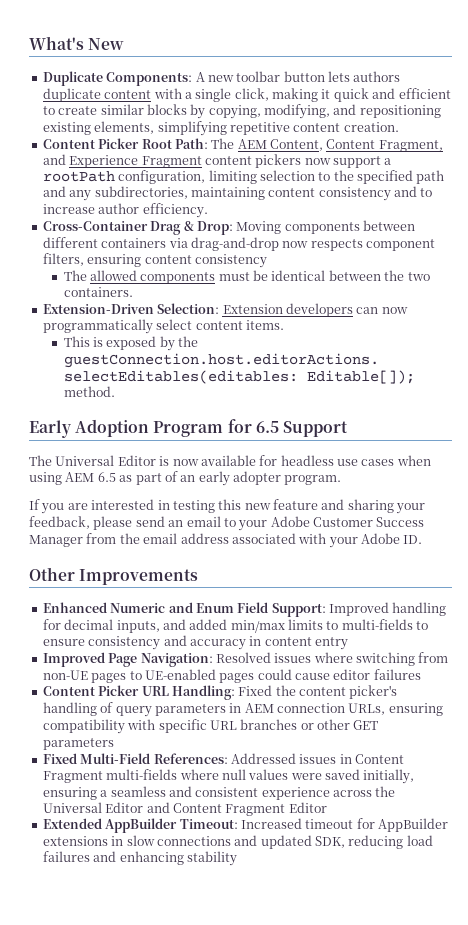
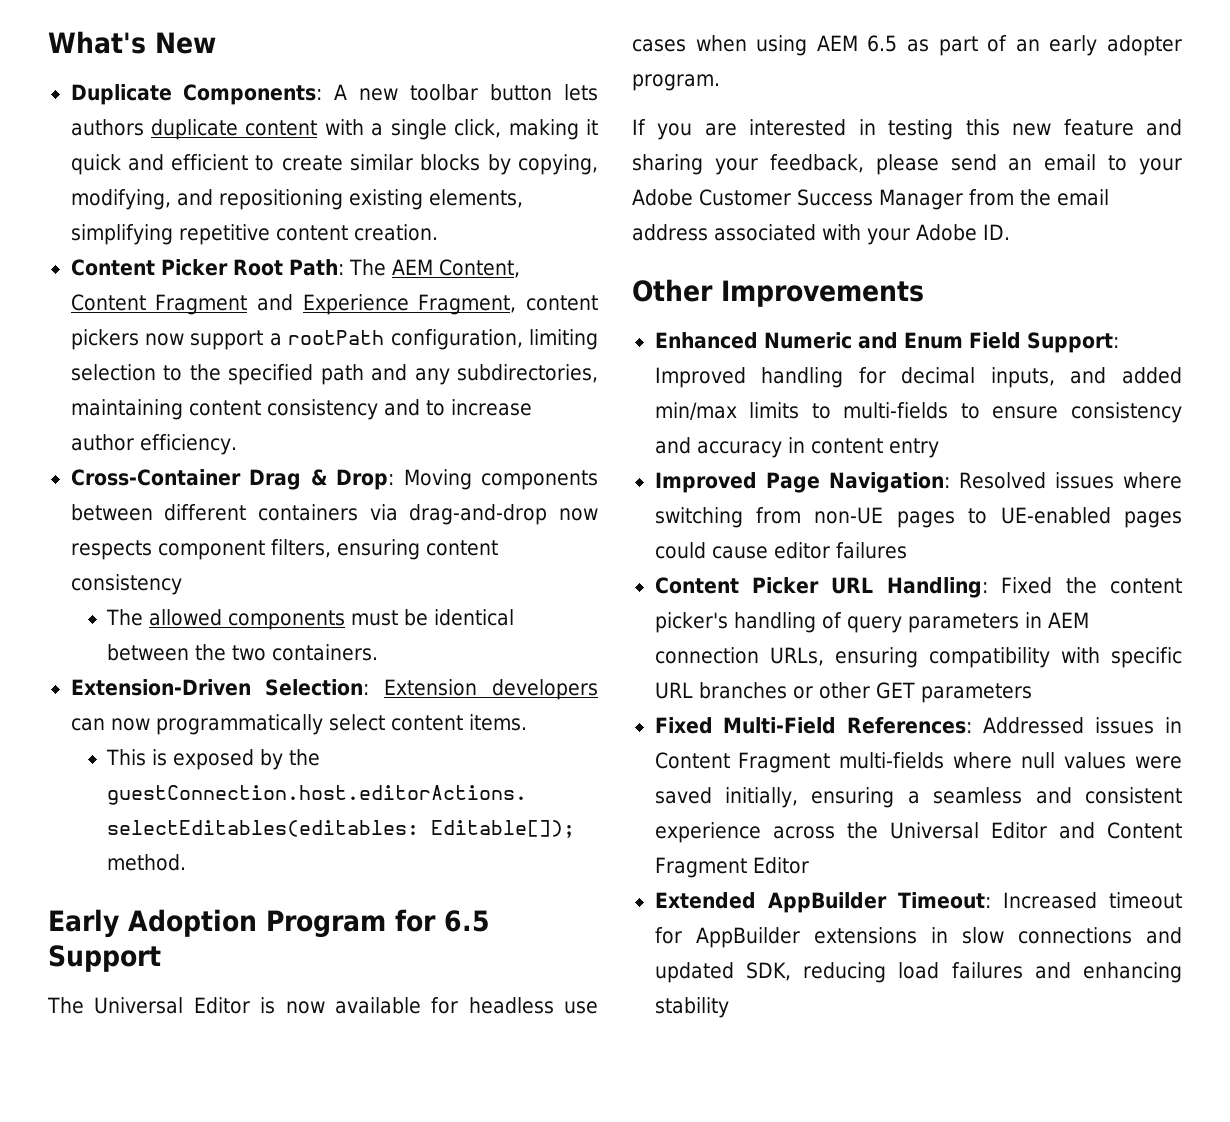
- Content Picker Root Path: The AEM Content, Content Fragment, and Experience Fragment content pickers now support a rootPath configuration, limiting selection to the specified path and any subdirectories, maintaining content consistency and to increase author efficiency.
+ Content Picker Root Path: The AEM Content, Content Fragment and Experience Fragment, content pickers now support a rootPath configuration, limiting selection to the specified path and any subdirectories, maintaining content consistency and to increase author efficiency.

